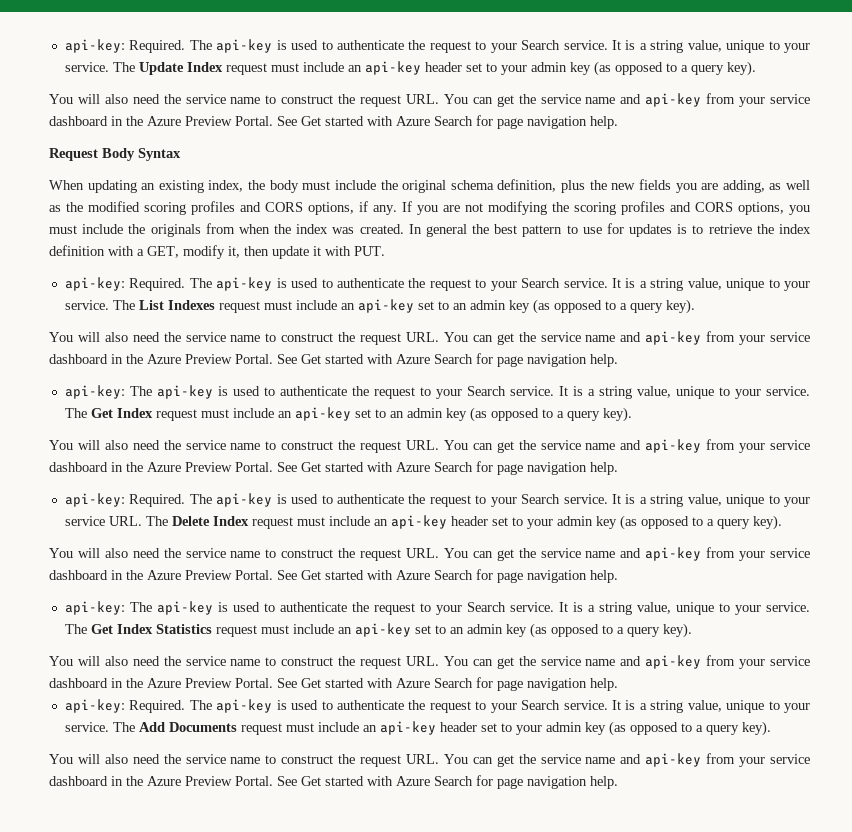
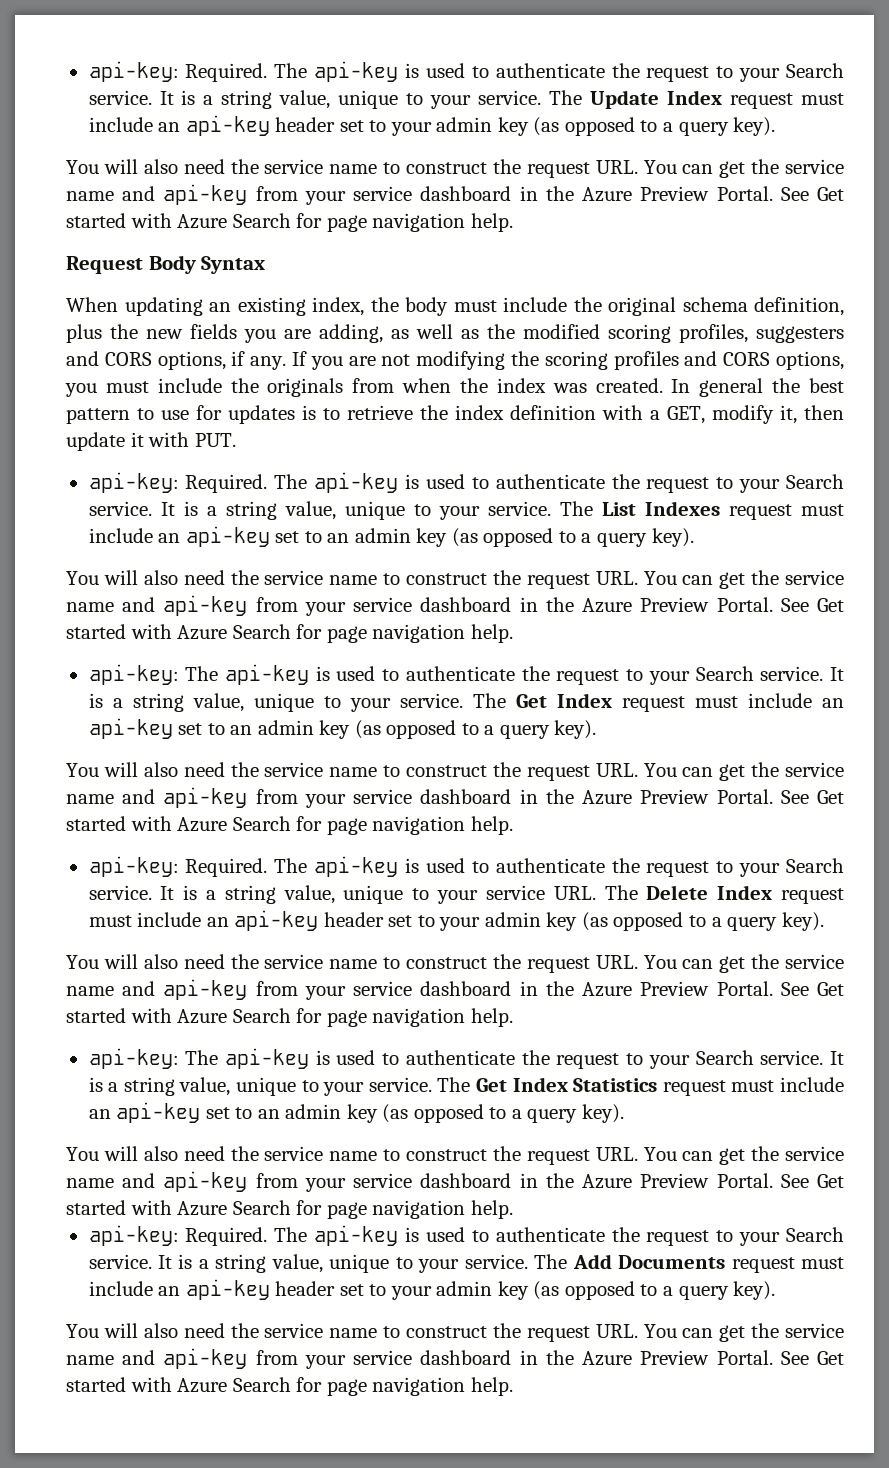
- When updating an existing index, the body must include the original schema definition, plus the new fields you are adding, as well as the modified scoring profiles and CORS options, if any.
+ When updating an existing index, the body must include the original schema definition, plus the new fields you are adding, as well as the modified scoring profiles, suggesters and CORS options, if any.

